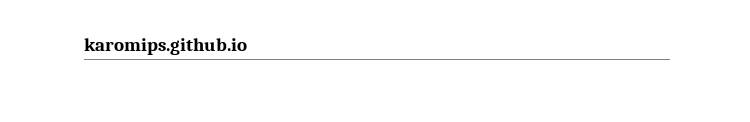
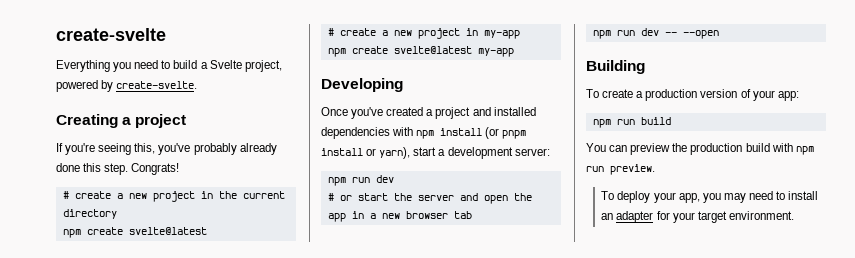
- karomips.github.io
+ create-svelte
+ Everything you need to build a Svelte project, powered by create-svelte.
+ Creating a project
+ If you're seeing this, you've probably already done this step. Congrats!
+ # create a new project in the current directory
+ npm create svelte@latest
+ # create a new project in my-app
+ npm create svelte@latest my-app
+ Developing
+ Once you've created a project and installed dependencies with npm install (or pnpm install or yarn), start a development server:
+ npm run dev
+ # or start the server and open the app in a new browser tab
+ npm run dev -- --open
+ Building
+ To create a production version of your app:
+ npm run build
+ You can preview the production build with npm run preview.
+ To deploy your app, you may need to install an adapter for your target environment.

